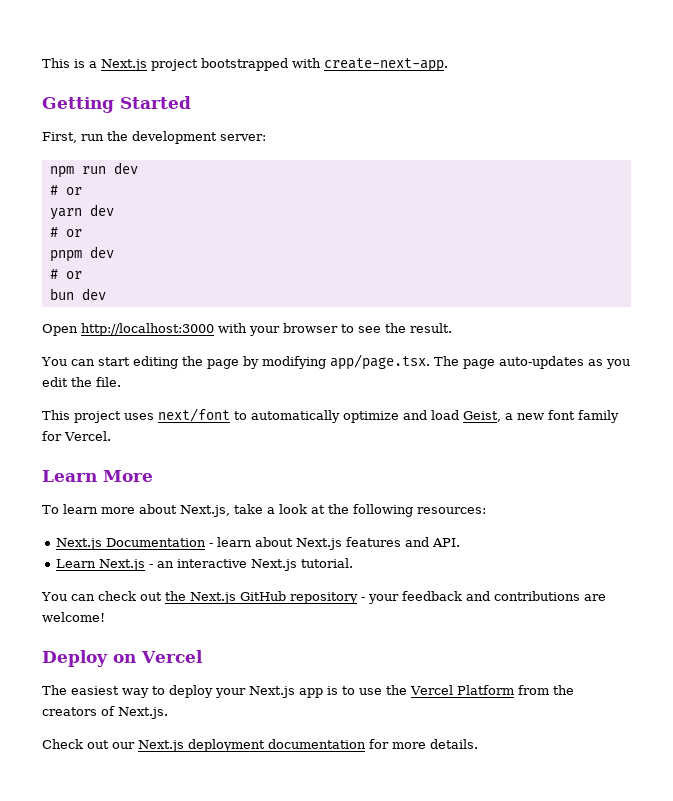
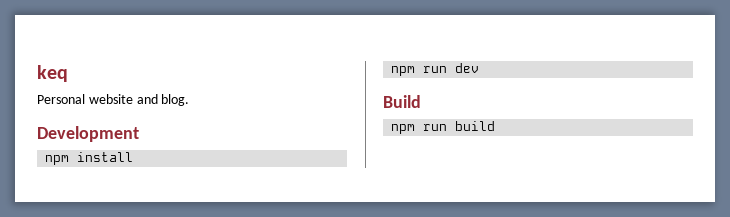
- This is a Next.js project bootstrapped with create-next-app.
- Getting Started
- First, run the development server:
+ keq
+ Personal website and blog.
+ Development
+ npm install
  npm run dev
- # or
- yarn dev
- # or
- pnpm dev
- # or
- bun dev
- Open http://localhost:3000 with your browser to see the result.
- You can start editing the page by modifying app/page.tsx. The page auto-updates as you edit the file.
- This project uses next/font to automatically optimize and load Geist, a new font family for Vercel.
- Learn More
- To learn more about Next.js, take a look at the following resources:
- Next.js Documentation - learn about Next.js features and API.
- Learn Next.js - an interactive Next.js tutorial.
- You can check out the Next.js GitHub repository - your feedback and contributions are welcome!
- Deploy on Vercel
- The easiest way to deploy your Next.js app is to use the Vercel Platform from the creators of Next.js.
- Check out our Next.js deployment documentation for more details.
+ Build
+ npm run build

